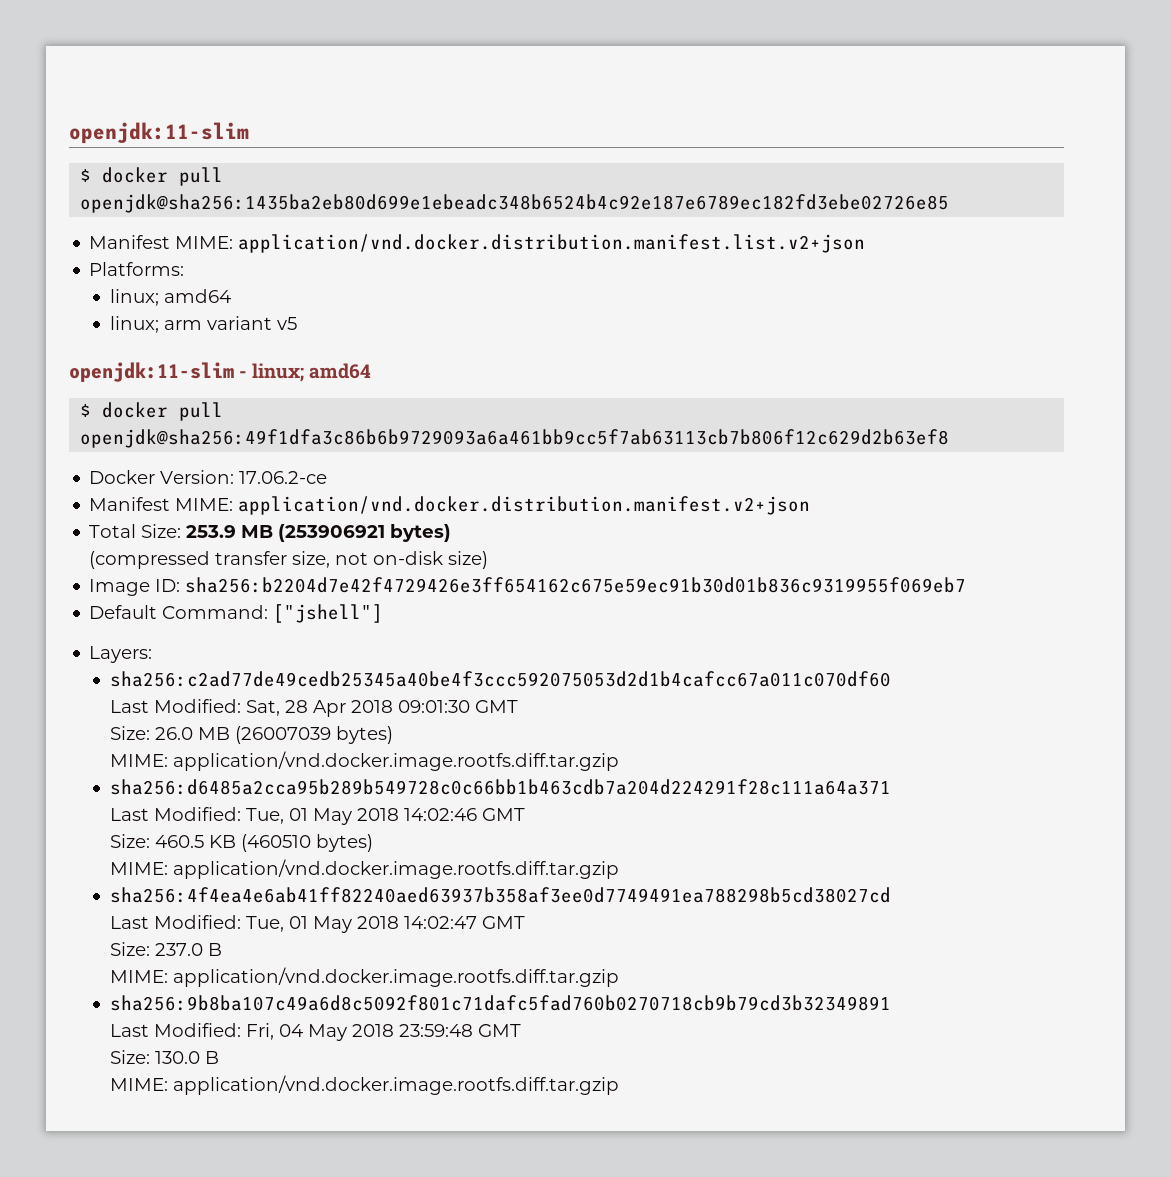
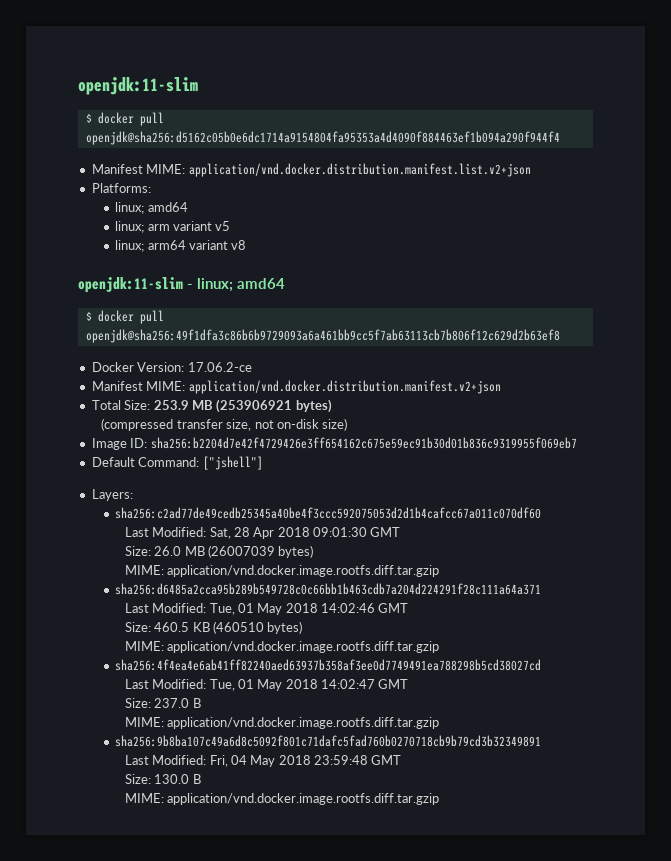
- $ docker pull openjdk@sha256:1435ba2eb80d699e1ebeadc348b6524b4c92e187e6789ec182fd3ebe02726e85
+ $ docker pull openjdk@sha256:d5162c05b0e6dc1714a9154804fa95353a4d4090f884463ef1b094a290f944f4
+ linux; arm64 variant v8

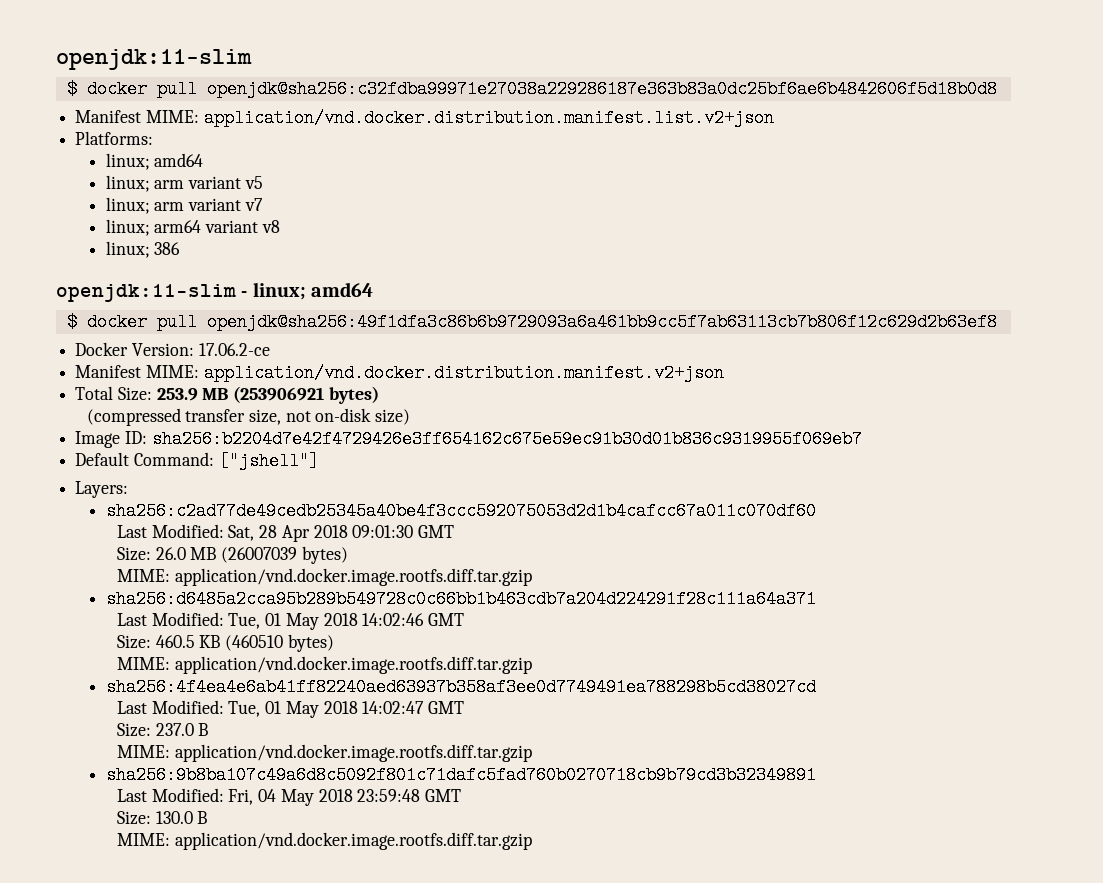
- $ docker pull openjdk@sha256:d5162c05b0e6dc1714a9154804fa95353a4d4090f884463ef1b094a290f944f4
+ $ docker pull openjdk@sha256:c32fdba99971e27038a229286187e363b83a0dc25bf6ae6b4842606f5d18b0d8
+ linux; arm variant v7
+ linux; 386

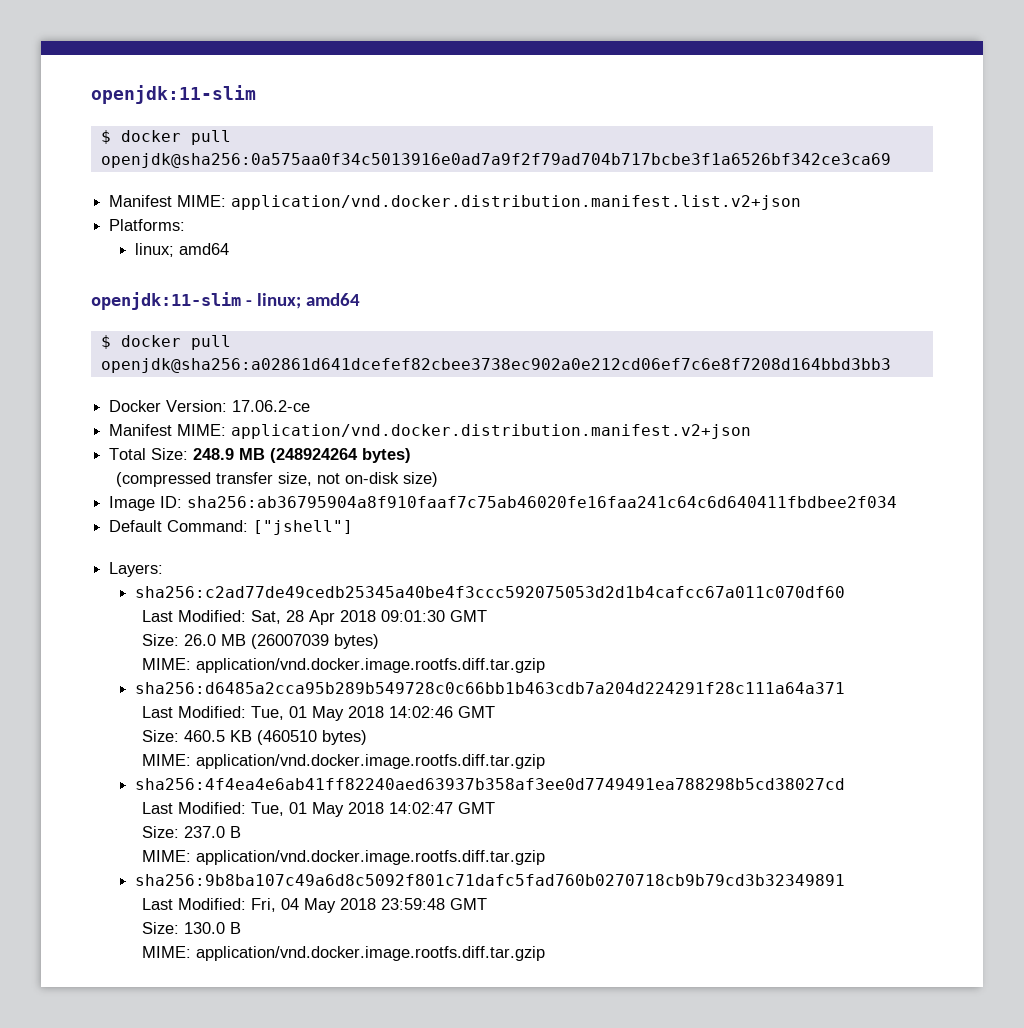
- $ docker pull openjdk@sha256:c32fdba99971e27038a229286187e363b83a0dc25bf6ae6b4842606f5d18b0d8
+ $ docker pull openjdk@sha256:0a575aa0f34c5013916e0ad7a9f2f79ad704b717bcbe3f1a6526bf342ce3ca69
- linux; arm variant v5
- linux; arm variant v7
- linux; arm64 variant v8
- linux; 386
- $ docker pull openjdk@sha256:49f1dfa3c86b6b9729093a6a461bb9cc5f7ab63113cb7b806f12c629d2b63ef8
+ $ docker pull openjdk@sha256:a02861d641dcefef82cbee3738ec902a0e212cd06ef7c6e8f7208d164bbd3bb3
- Total Size: 253.9 MB (253906921 bytes)
+ Total Size: 248.9 MB (248924264 bytes)
- Image ID: sha256:b2204d7e42f4729426e3ff654162c675e59ec91b30d01b836c9319955f069eb7
+ Image ID: sha256:ab36795904a8f910faaf7c75ab46020fe16faa241c64c6d640411fbdbee2f034

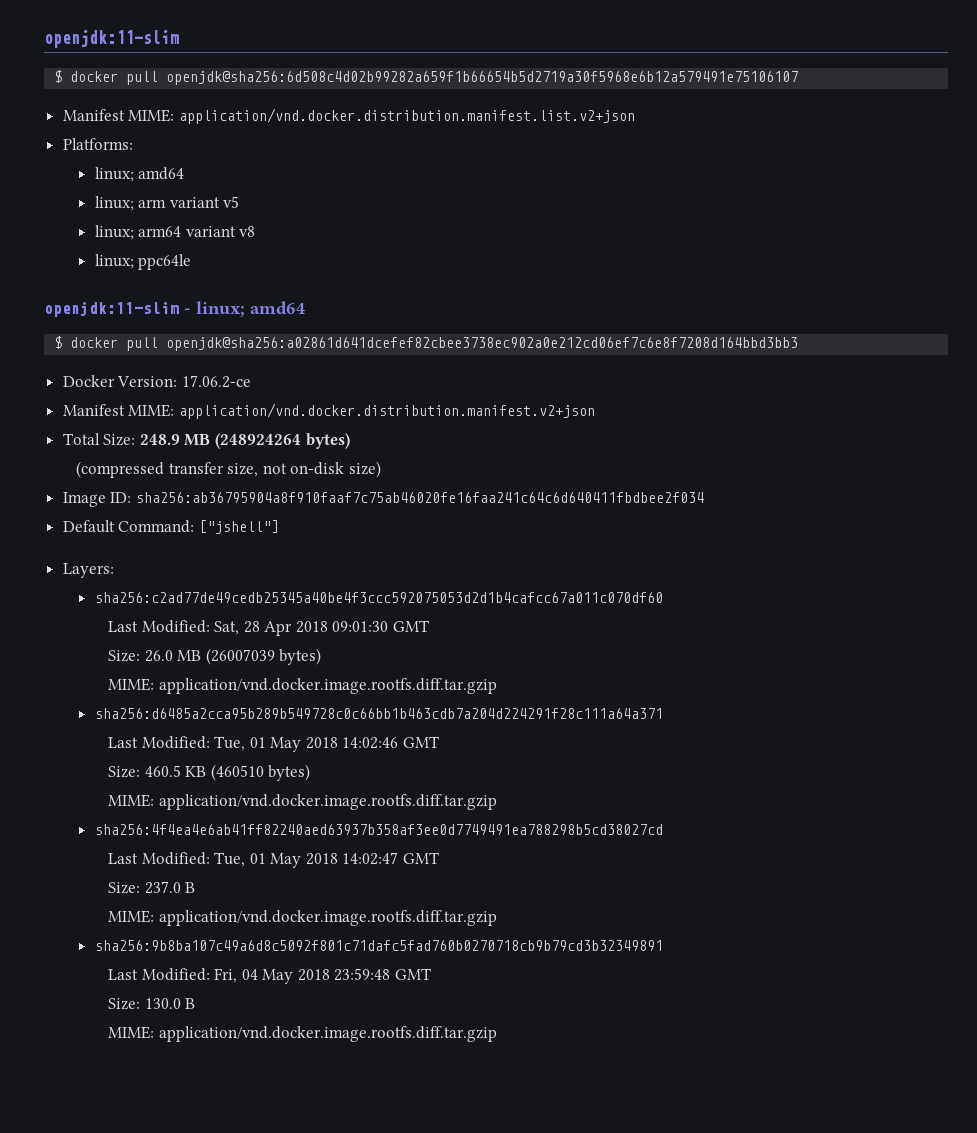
- $ docker pull openjdk@sha256:0a575aa0f34c5013916e0ad7a9f2f79ad704b717bcbe3f1a6526bf342ce3ca69
+ $ docker pull openjdk@sha256:6d508c4d02b99282a659f1b66654b5d2719a30f5968e6b12a579491e75106107
+ linux; arm variant v5
+ linux; arm64 variant v8
+ linux; ppc64le

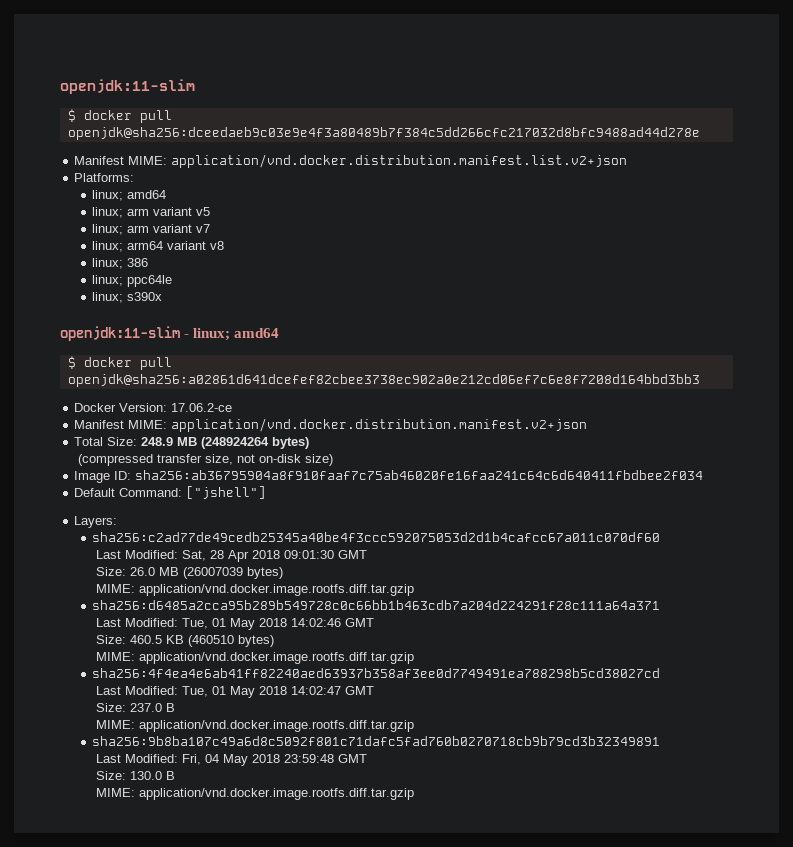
- $ docker pull openjdk@sha256:6d508c4d02b99282a659f1b66654b5d2719a30f5968e6b12a579491e75106107
+ $ docker pull openjdk@sha256:dceedaeb9c03e9e4f3a80489b7f384c5dd266cfc217032d8bfc9488ad44d278e
+ linux; arm variant v7
+ linux; 386
+ linux; s390x

